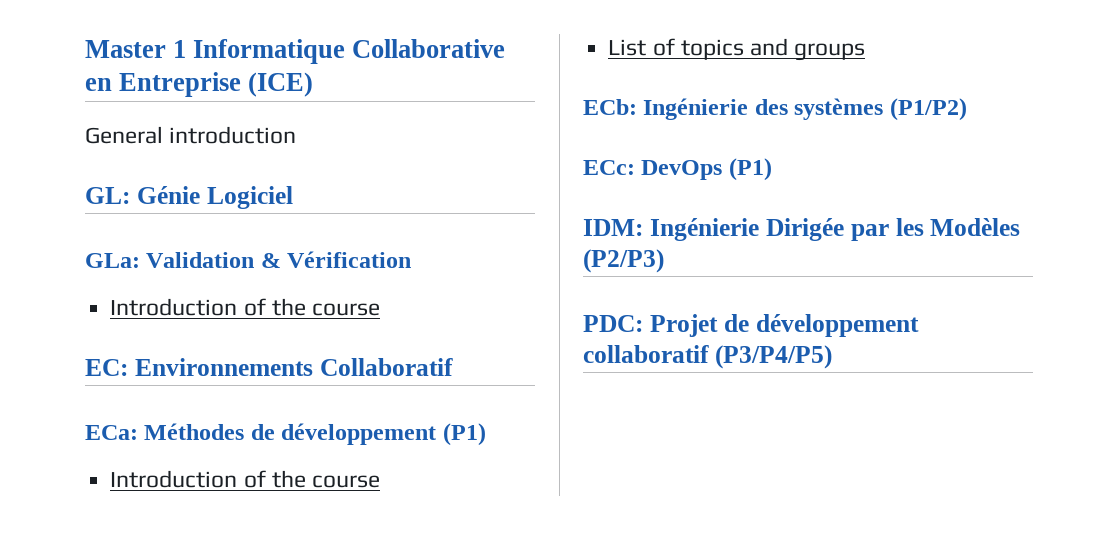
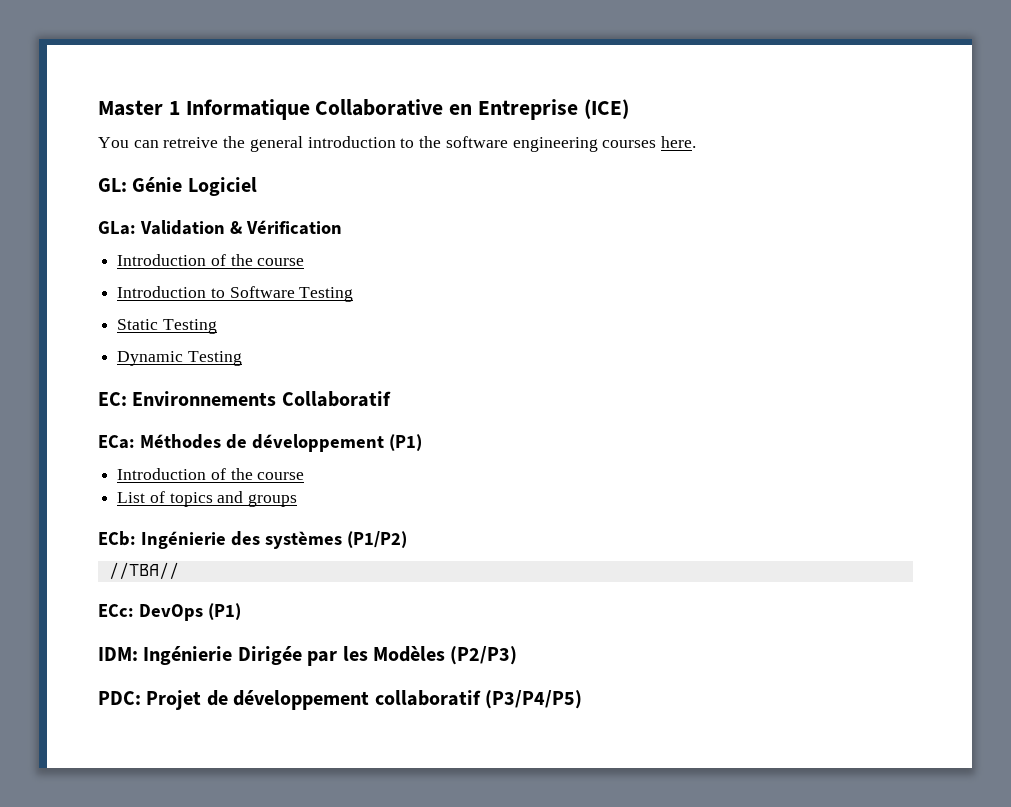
- General introduction
+ You can retreive the general introduction to the software engineering courses here.
+ Introduction to Software Testing
+ Static Testing
+ Dynamic Testing
+ //TBA//

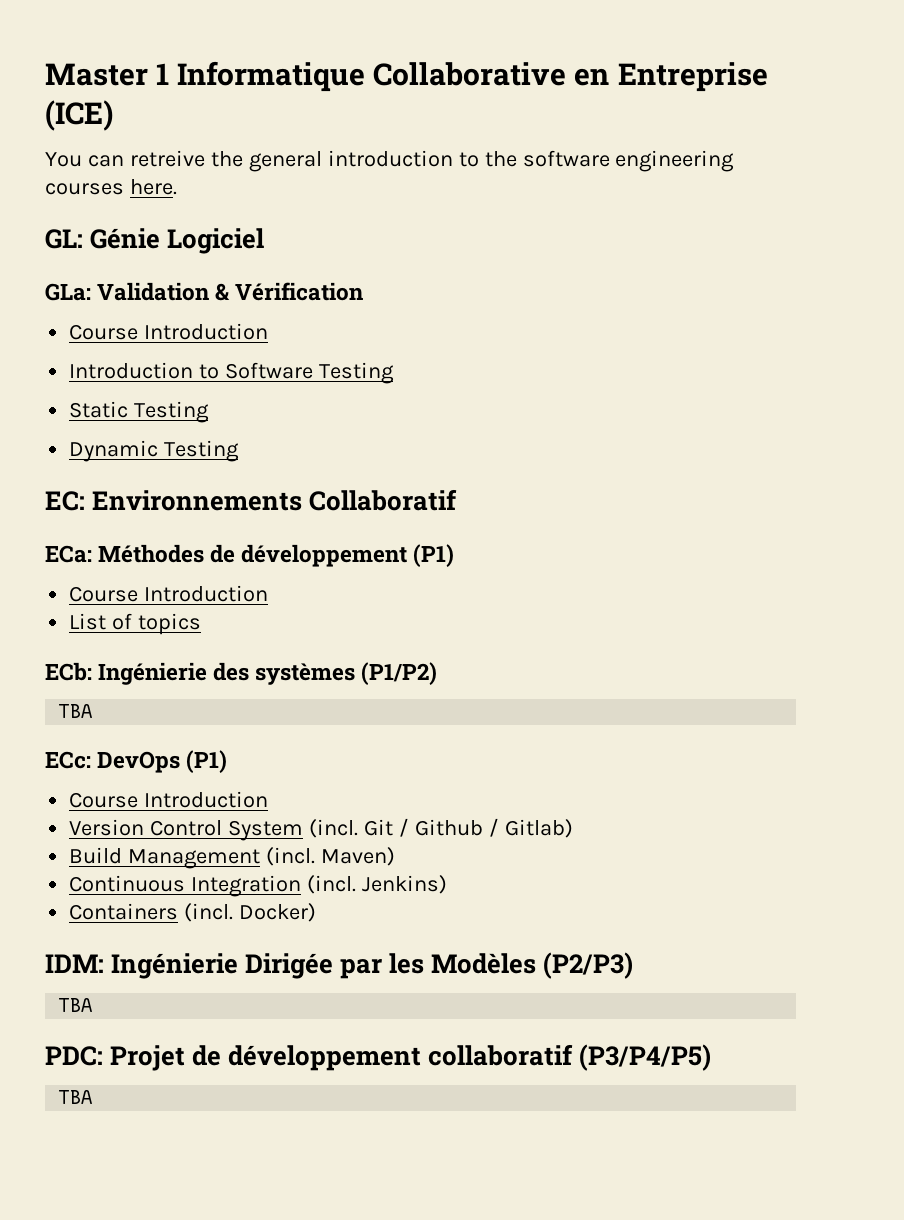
  GLa: Validation & Vérification
- Introduction of the course
+ Course Introduction
  ECa: Méthodes de développement (P1)
- Introduction of the course
+ Course Introduction
- List of topics and groups
+ List of topics
  ECb: Ingénierie des systèmes (P1/P2)
- //TBA//
+ TBA
  ECc: DevOps (P1)
+ Course Introduction
+ Version Control System (incl. Git / Github / Gitlab)
+ Build Management (incl. Maven)
+ Continuous Integration (incl. Jenkins)
+ Containers (incl. Docker)
  IDM: Ingénierie Dirigée par les Modèles (P2/P3)
+ TBA
  PDC: Projet de développement collaboratif (P3/P4/P5)
+ TBA

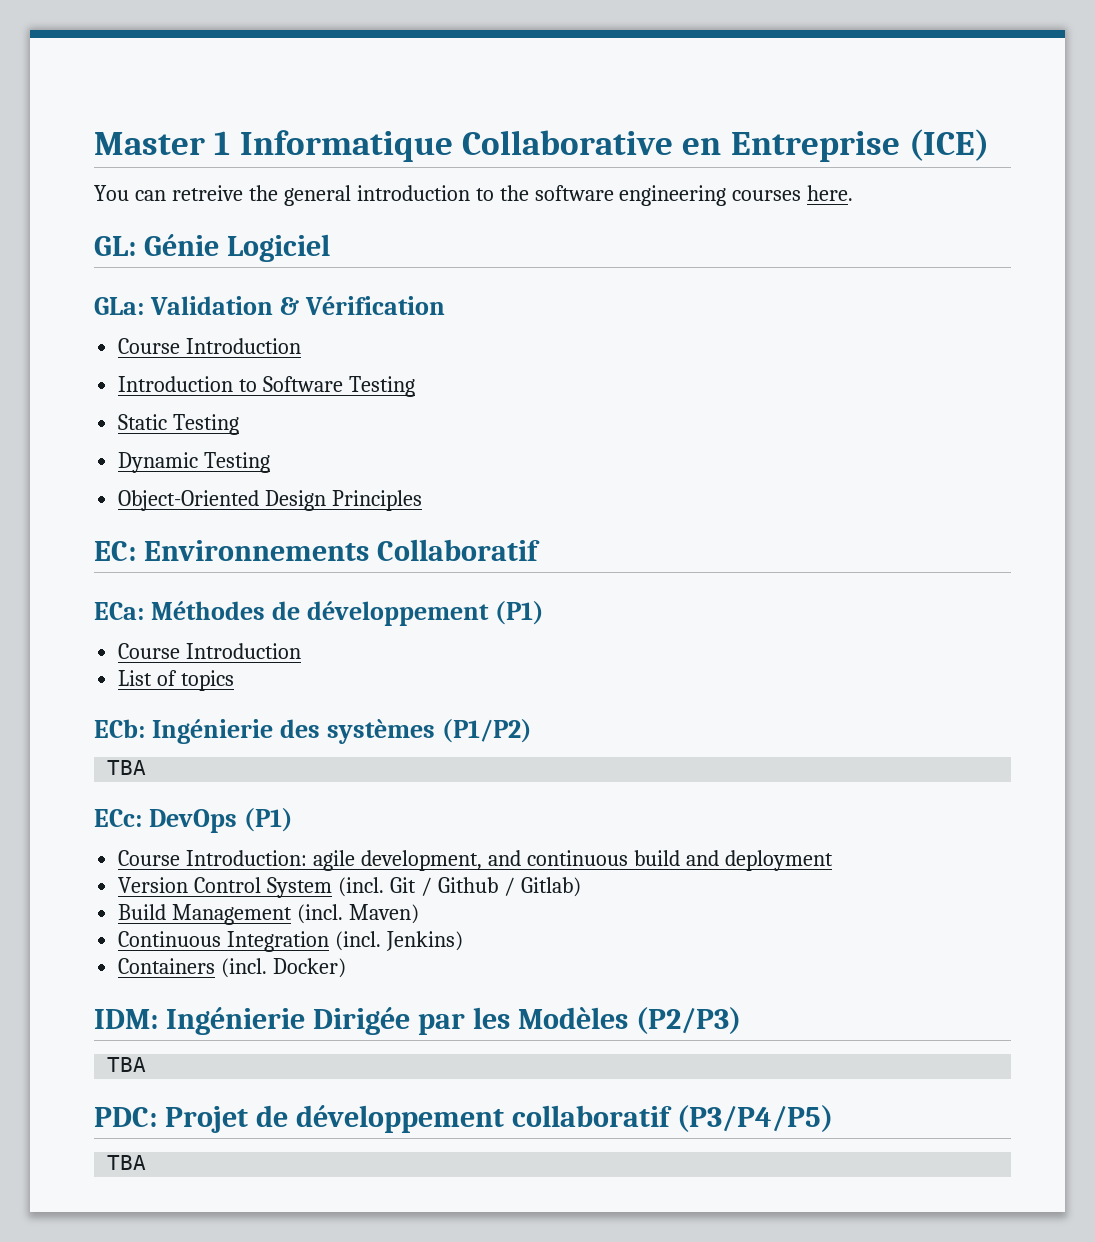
+ Object-Oriented Design Principles
  ECc: DevOps (P1)
- Course Introduction
+ Course Introduction: agile development, and continuous build and deployment

